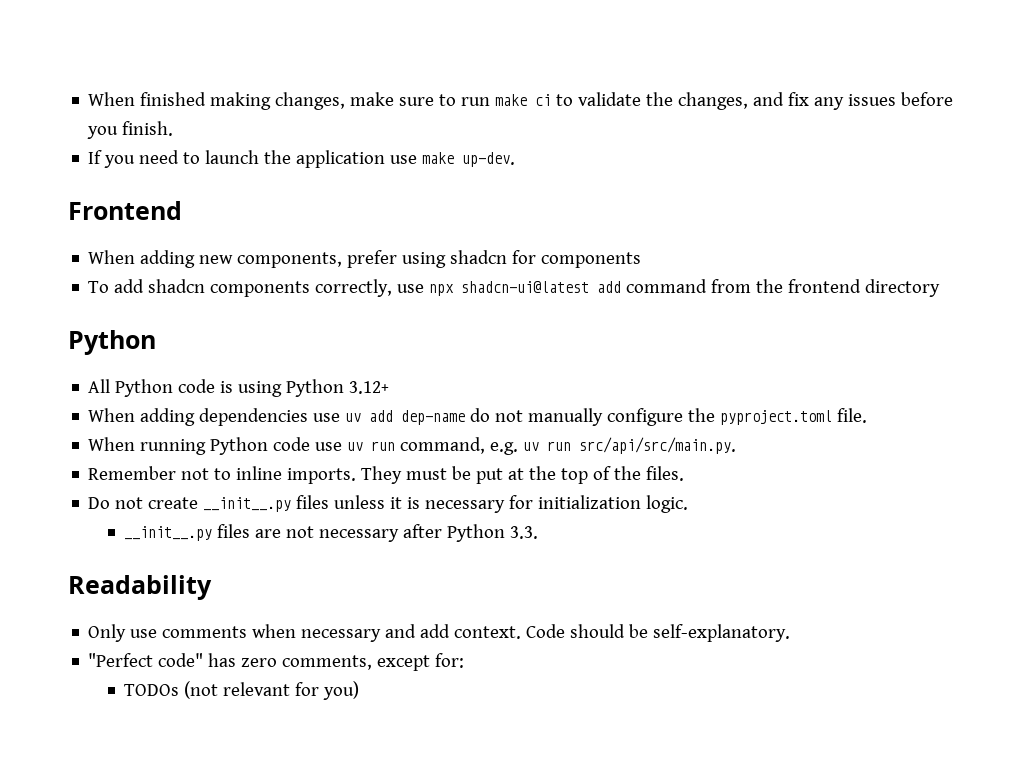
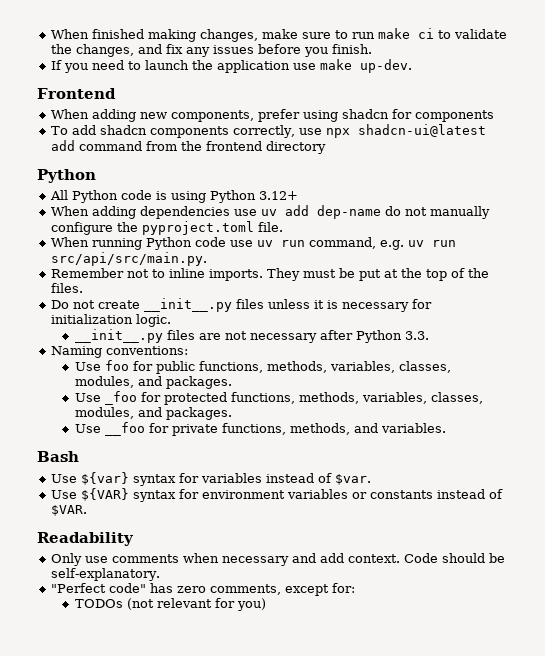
+ Naming conventions:
+ Use foo for public functions, methods, variables, classes, modules, and packages.
+ Use _foo for protected functions, methods, variables, classes, modules, and packages.
+ Use __foo for private functions, methods, and variables.
+ Bash
+ Use ${var} syntax for variables instead of $var.
+ Use ${VAR} syntax for environment variables or constants instead of $VAR.

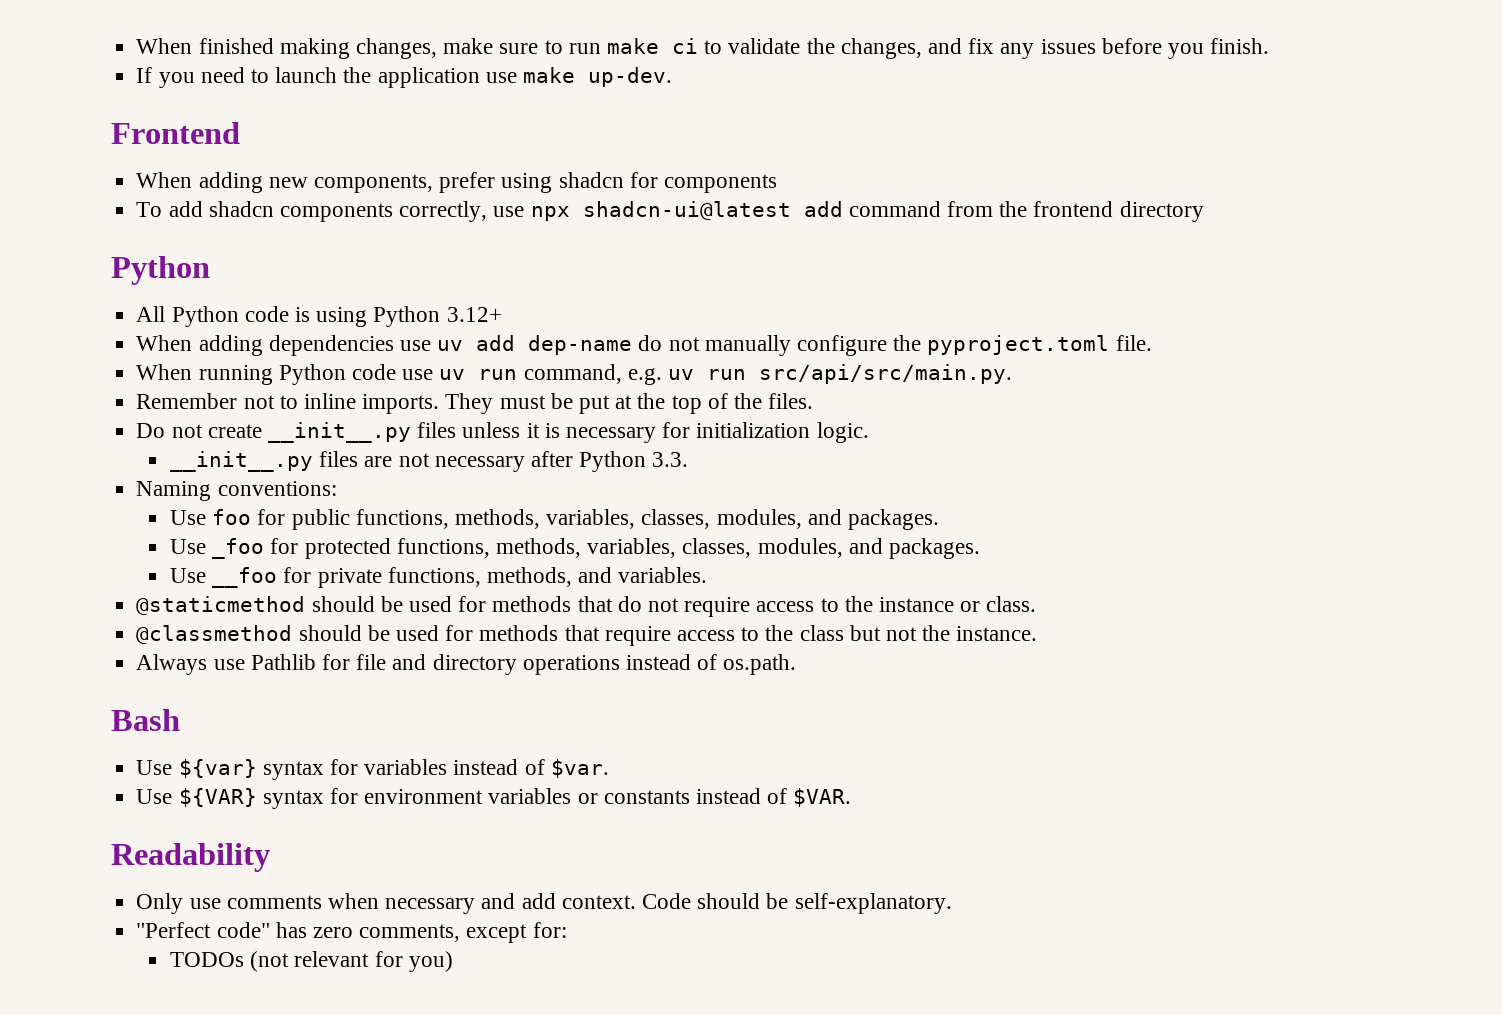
+ @staticmethod should be used for methods that do not require access to the instance or class.
+ @classmethod should be used for methods that require access to the class but not the instance.
+ Always use Pathlib for file and directory operations instead of os.path.

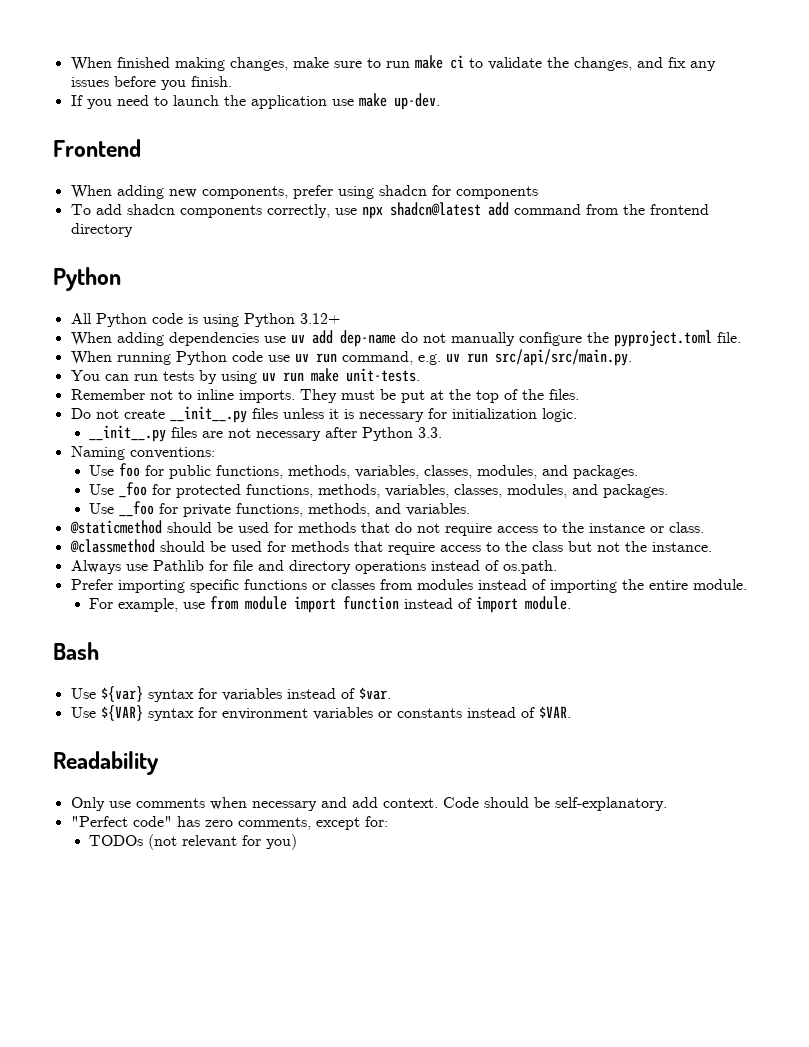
- To add shadcn components correctly, use npx shadcn-ui@latest add command from the frontend directory
+ To add shadcn components correctly, use npx shadcn@latest add command from the frontend directory
+ You can run tests by using uv run make unit-tests.
+ Prefer importing specific functions or classes from modules instead of importing the entire module.
+ For example, use from module import function instead of import module.

